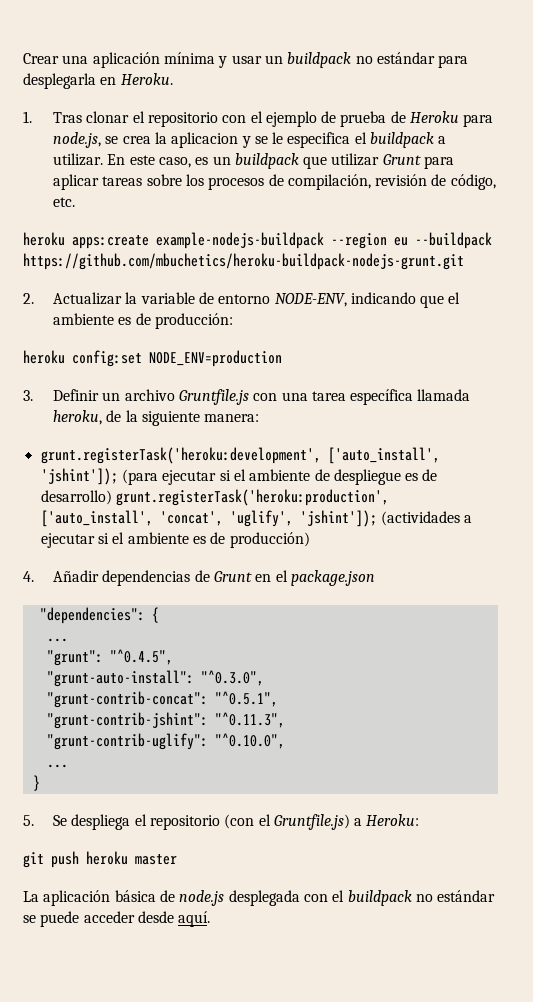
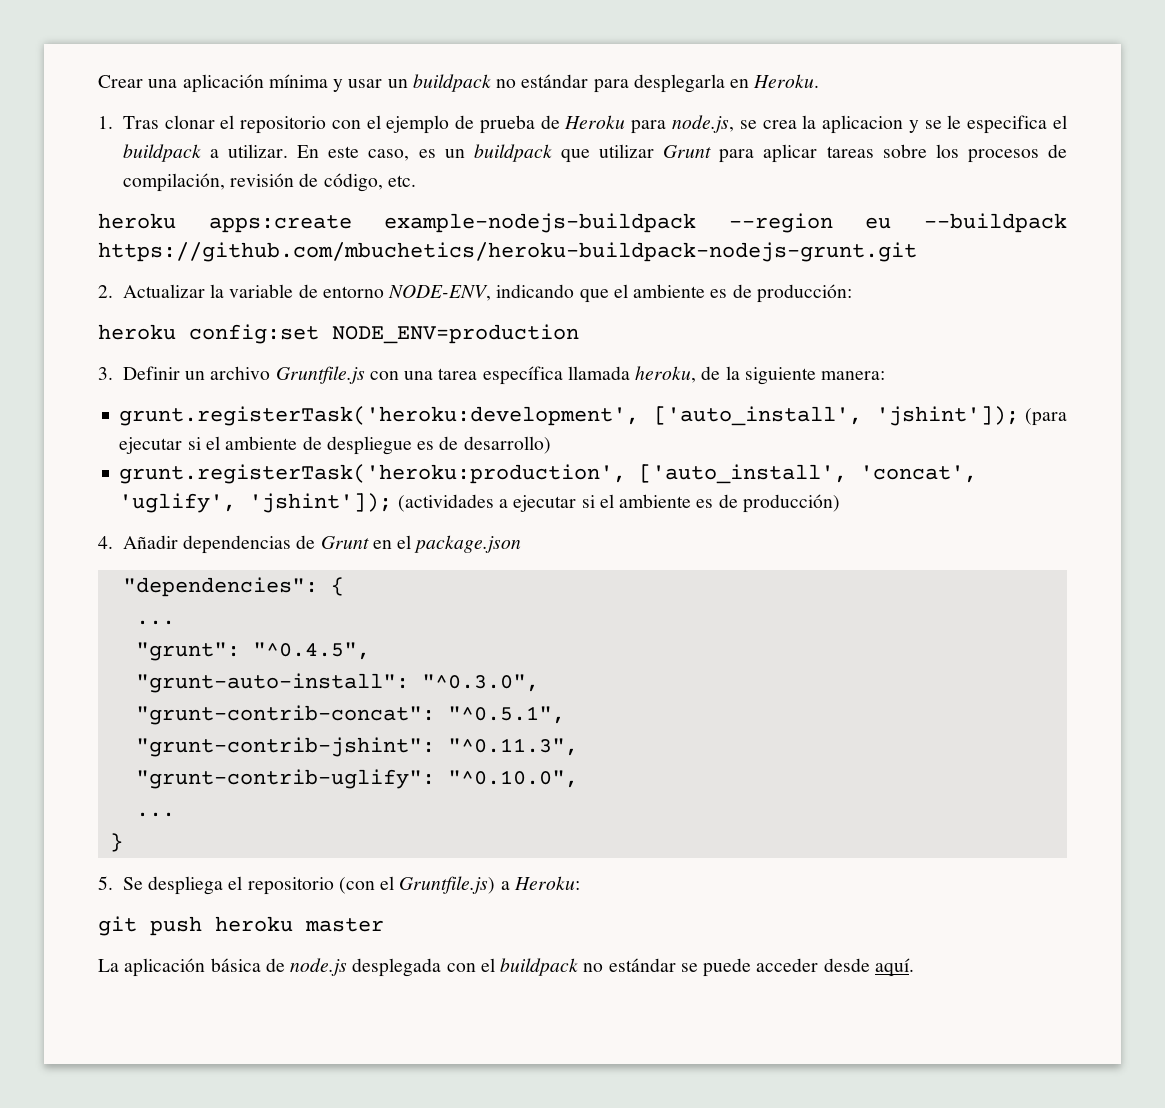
- grunt.registerTask('heroku:development', ['auto_install', 'jshint']); (para ejecutar si el ambiente de despliegue es de desarrollo) grunt.registerTask('heroku:production', ['auto_install', 'concat', 'uglify', 'jshint']); (actividades a ejecutar si el ambiente es de producción)
+ grunt.registerTask('heroku:development', ['auto_install', 'jshint']); (para ejecutar si el ambiente de despliegue es de desarrollo)
+ grunt.registerTask('heroku:production', ['auto_install', 'concat', 'uglify', 'jshint']); (actividades a ejecutar si el ambiente es de producción)

